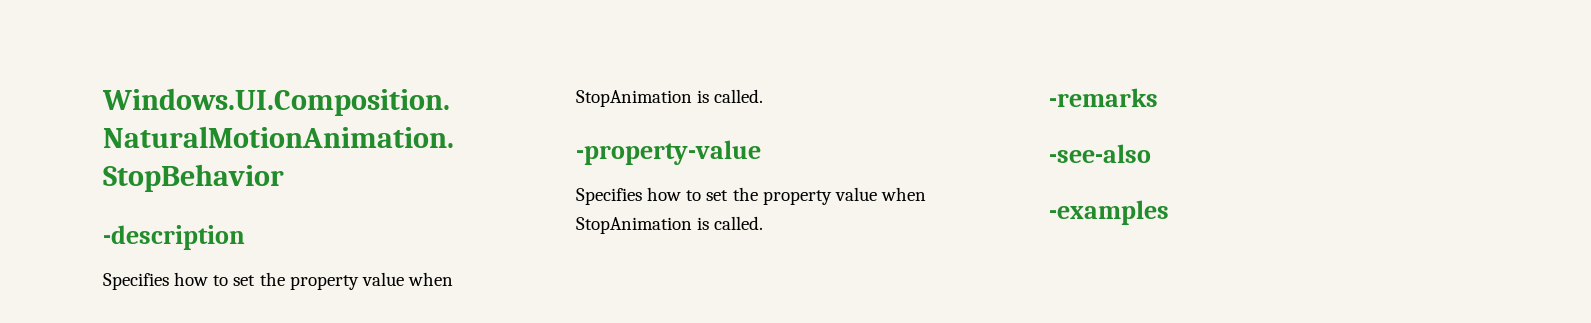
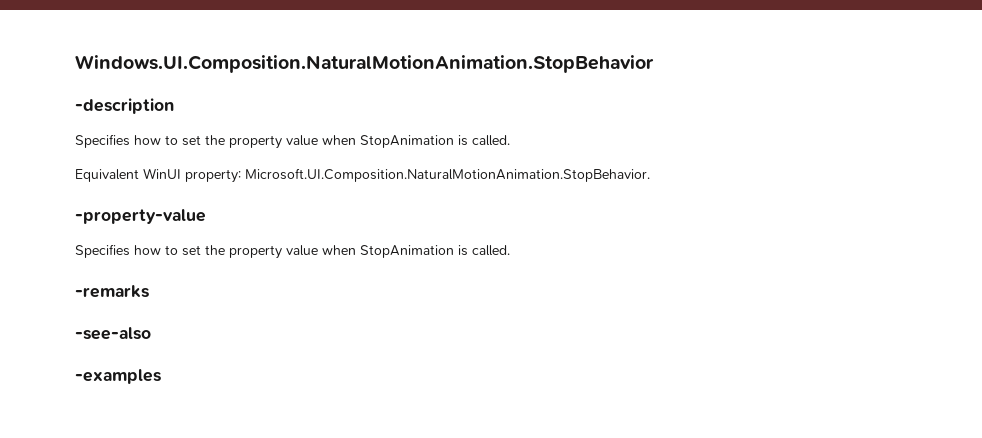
+ Equivalent WinUI property: Microsoft.UI.Composition.NaturalMotionAnimation.StopBehavior.

